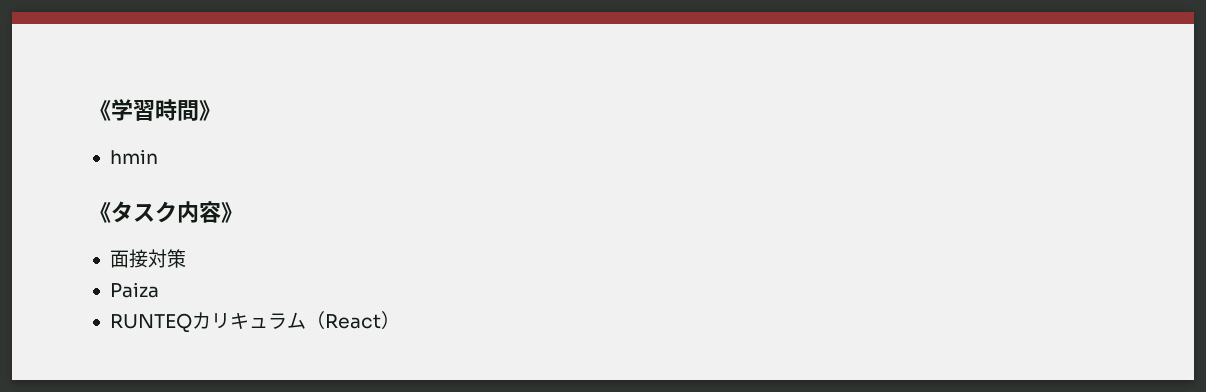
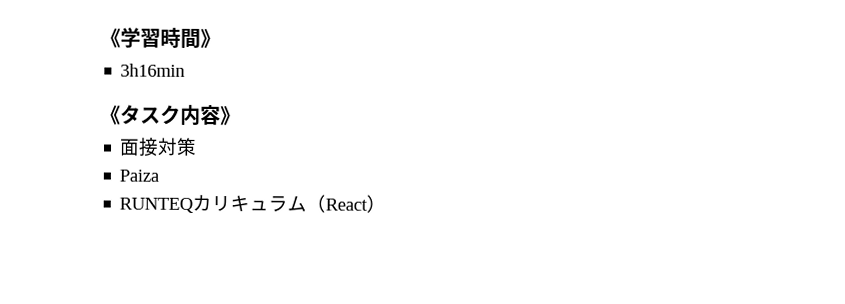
- hmin
+ 3h16min

